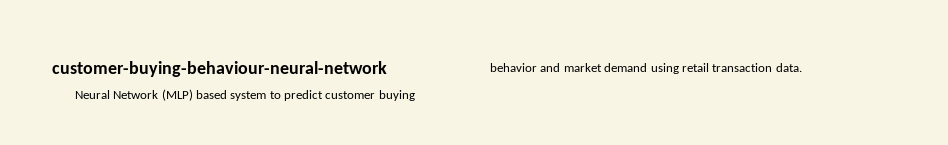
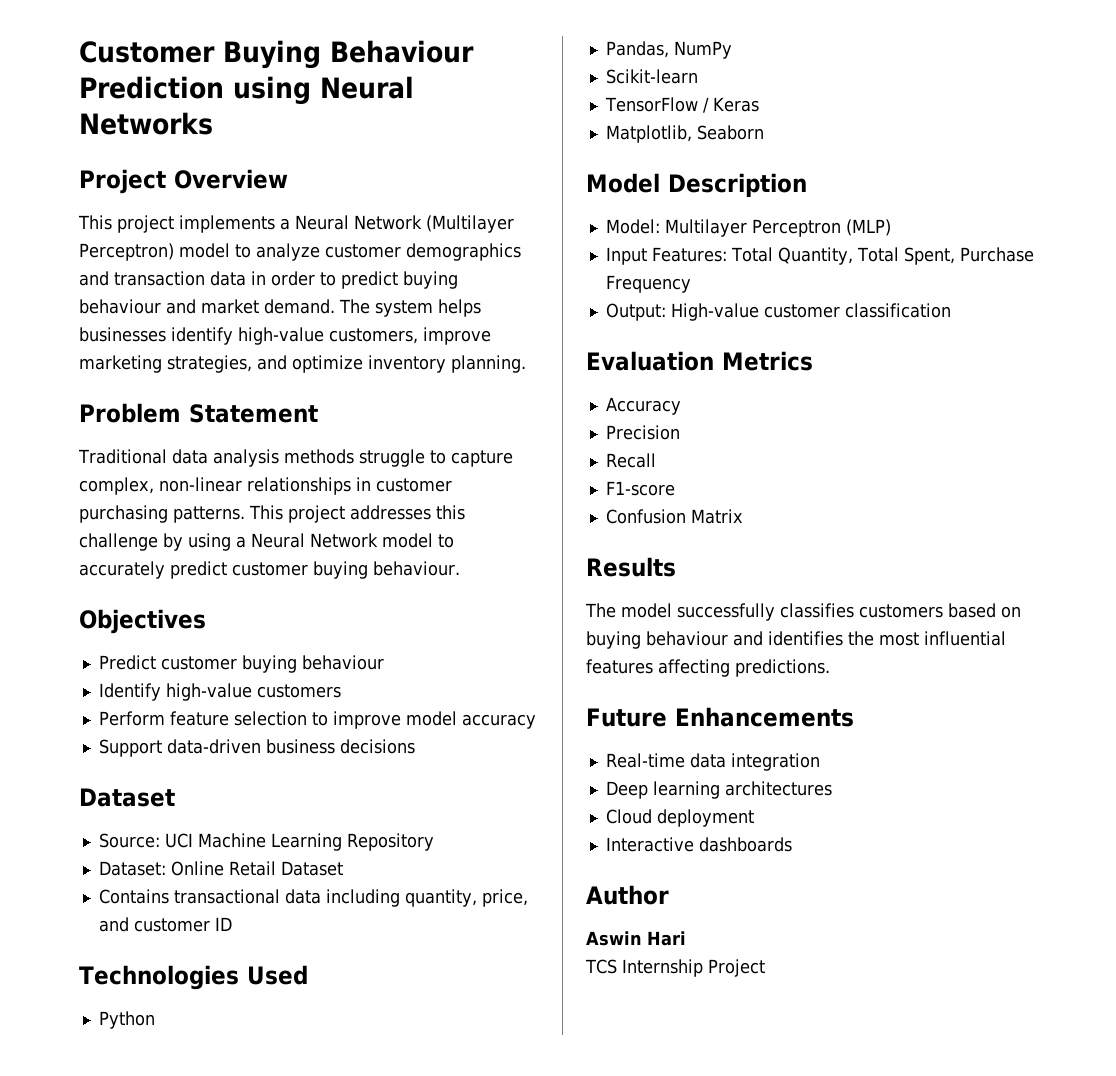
- customer-buying-behaviour-neural-network
- Neural Network (MLP) based system to predict customer buying behavior and market demand using retail transaction data.
+ Customer Buying Behaviour Prediction using Neural Networks
+ Project Overview
+ This project implements a Neural Network (Multilayer Perceptron) model to analyze customer demographics and transaction data in order to predict buying behaviour and market demand. The system helps businesses identify high-value customers, improve marketing strategies, and optimize inventory planning.
+ Problem Statement
+ Traditional data analysis methods struggle to capture complex, non-linear relationships in customer purchasing patterns. This project addresses this challenge by using a Neural Network model to accurately predict customer buying behaviour.
+ Objectives
+ Predict customer buying behaviour
+ Identify high-value customers
+ Perform feature selection to improve model accuracy
+ Support data-driven business decisions
+ Dataset
+ Source: UCI Machine Learning Repository
+ Dataset: Online Retail Dataset
+ Contains transactional data including quantity, price, and customer ID
+ Technologies Used
+ Python
+ Pandas, NumPy
+ Scikit-learn
+ TensorFlow / Keras
+ Matplotlib, Seaborn
+ Model Description
+ Model: Multilayer Perceptron (MLP)
+ Input Features: Total Quantity, Total Spent, Purchase Frequency
+ Output: High-value customer classification
+ Evaluation Metrics
+ Accuracy
+ Precision
+ Recall
+ F1-score
+ Confusion Matrix
+ Results
+ The model successfully classifies customers based on buying behaviour and identifies the most influential features affecting predictions.
+ Future Enhancements
+ Real-time data integration
+ Deep learning architectures
+ Cloud deployment
+ Interactive dashboards
+ Author
+ Aswin Hari
+ TCS Internship Project

